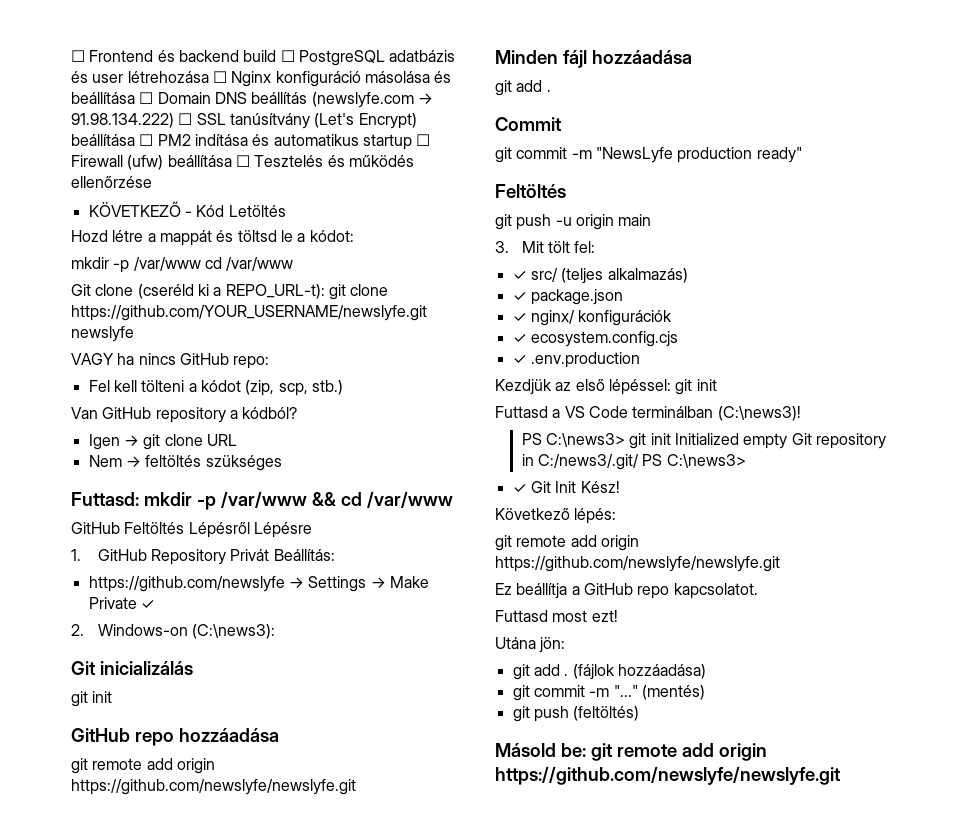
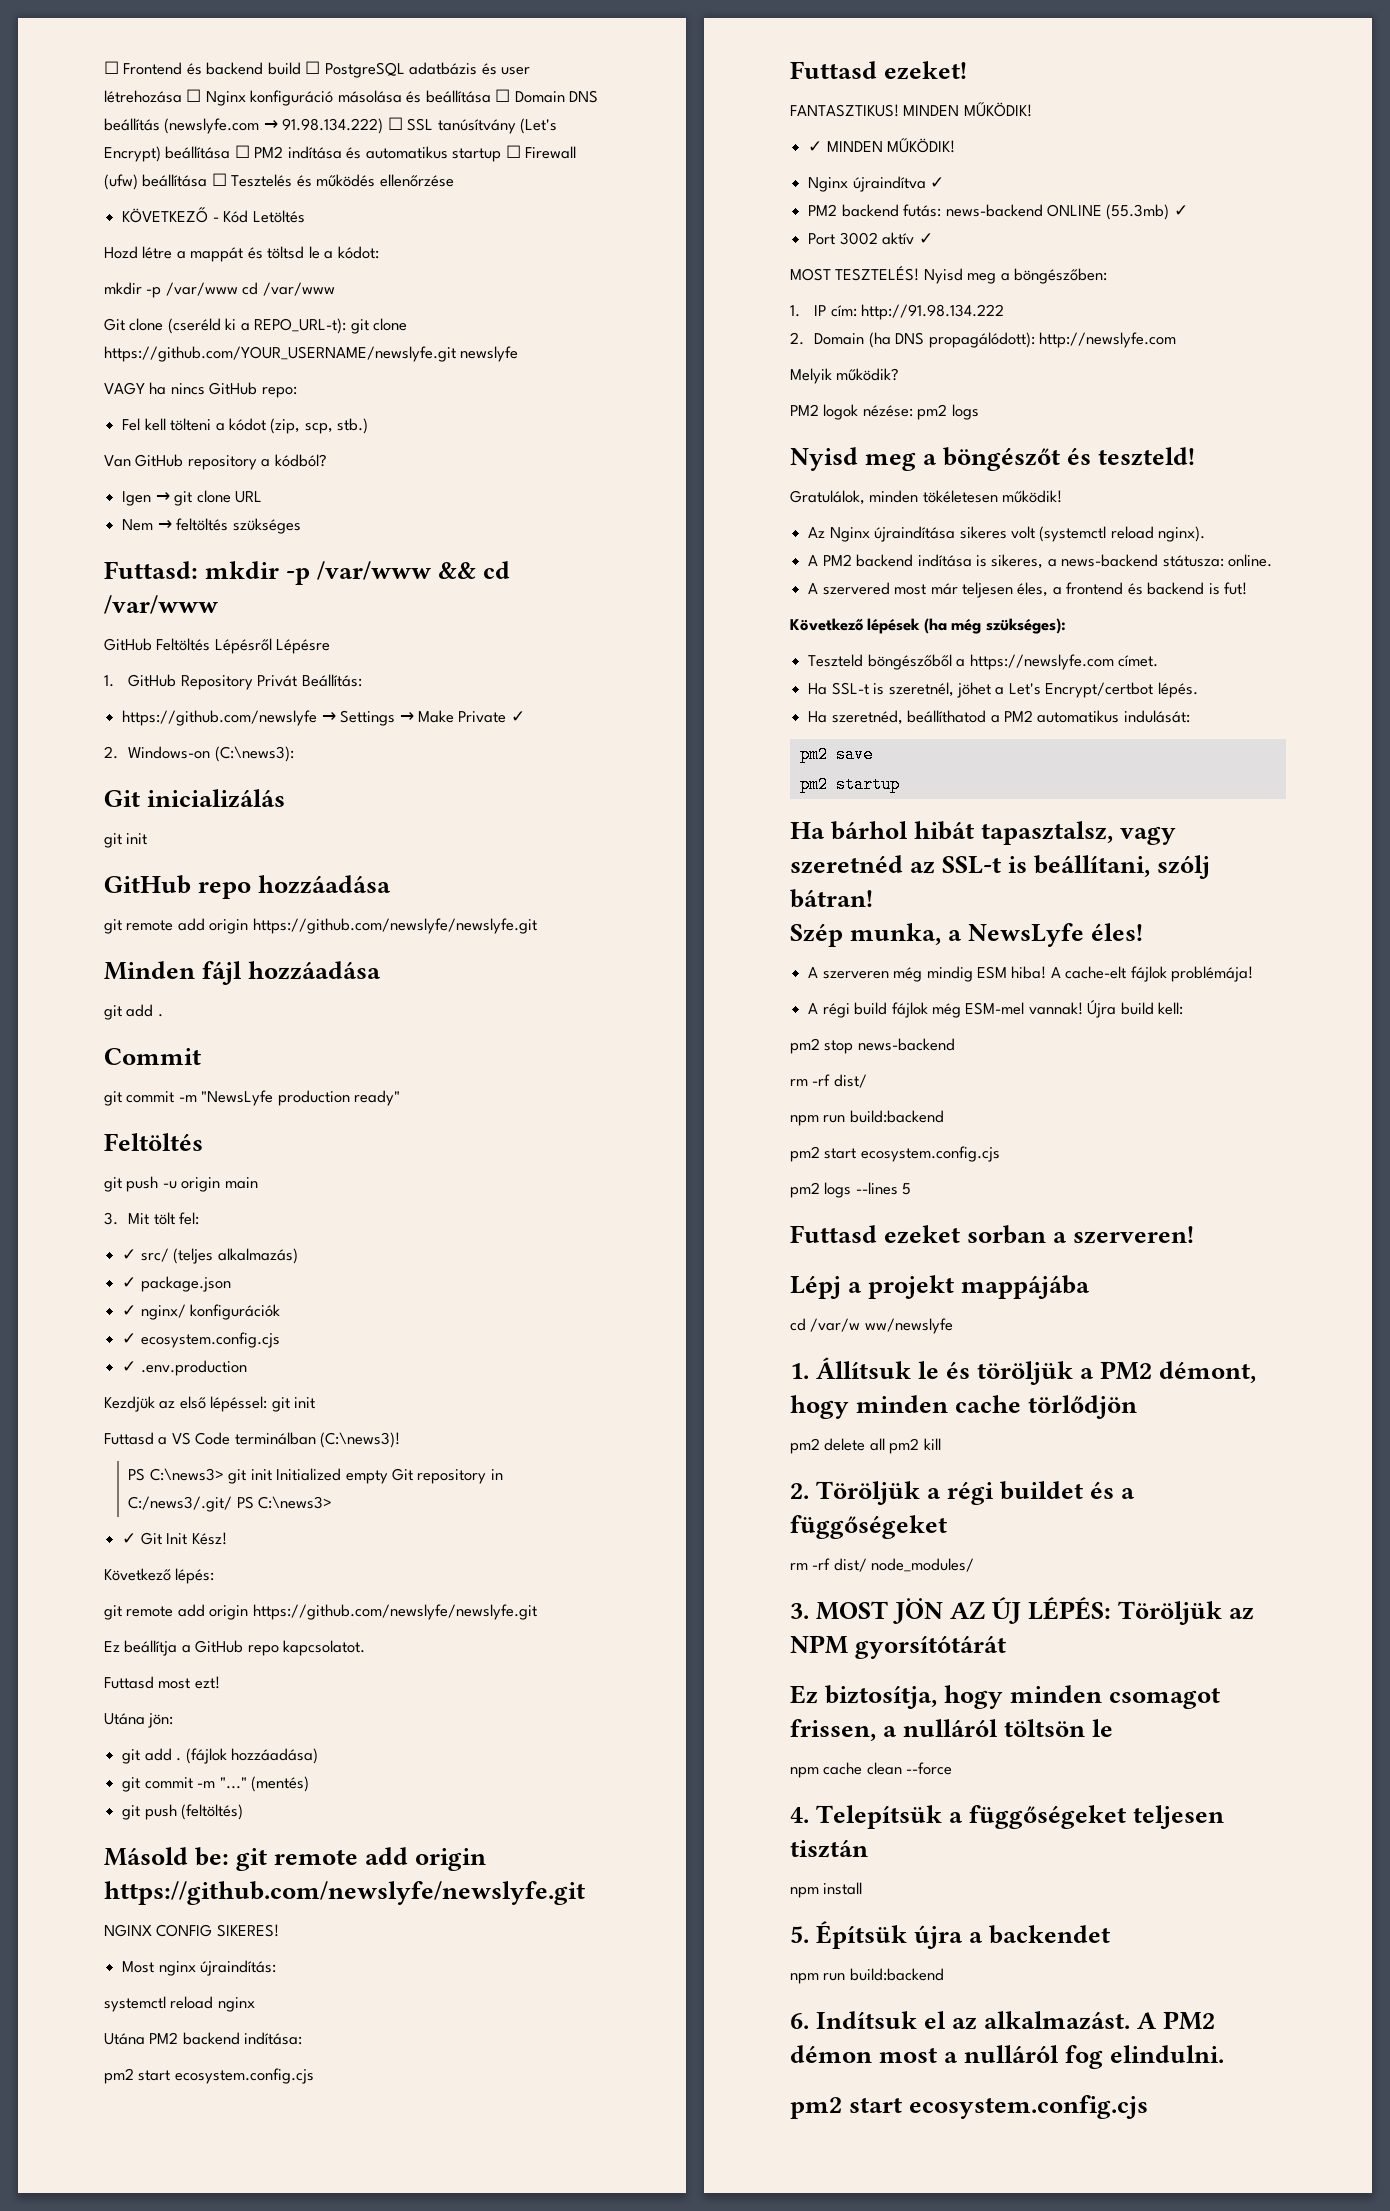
+ NGINX CONFIG SIKERES!
+ Most nginx újraindítás:
+ systemctl reload nginx
+ Utána PM2 backend indítása:
+ pm2 start ecosystem.config.cjs
+ Futtasd ezeket!
+ FANTASZTIKUS! MINDEN MŰKÖDIK!
+ ✓ MINDEN MŰKÖDIK!
+ Nginx újraindítva ✓
+ PM2 backend futás: news-backend ONLINE (55.3mb) ✓
+ Port 3002 aktív ✓
+ MOST TESZTELÉS! Nyisd meg a böngészőben:
+ 1. IP cím: http://91.98.134.222
+ 2. Domain (ha DNS propagálódott): http://newslyfe.com
+ Melyik működik?
+ PM2 logok nézése: pm2 logs
+ Nyisd meg a böngészőt és teszteld!
+ Gratulálok, minden tökéletesen működik!
+ Az Nginx újraindítása sikeres volt (systemctl reload nginx).
+ A PM2 backend indítása is sikeres, a news-backend státusza: online.
+ A szervered most már teljesen éles, a frontend és backend is fut!
+ Következő lépések (ha még szükséges):
+ Teszteld böngészőből a https://newslyfe.com címet.
+ Ha SSL-t is szeretnél, jöhet a Let's Encrypt/certbot lépés.
+ Ha szeretnéd, beállíthatod a PM2 automatikus indulását:
+ pm2 save
+ pm2 startup
+ Ha bárhol hibát tapasztalsz, vagy szeretnéd az SSL-t is beállítani, szólj bátran!
+ Szép munka, a NewsLyfe éles!
+ A szerveren még mindig ESM hiba! A cache-elt fájlok problémája!
+ A régi build fájlok még ESM-mel vannak! Újra build kell:
+ pm2 stop news-backend
+ rm -rf dist/
+ npm run build:backend
+ pm2 start ecosystem.config.cjs
+ pm2 logs --lines 5
+ Futtasd ezeket sorban a szerveren!
+ Lépj a projekt mappájába
+ cd /var/w ww/newslyfe
+ 1. Állítsuk le és töröljük a PM2 démont, hogy minden cache törlődjön
+ pm2 delete all pm2 kill
+ 2. Töröljük a régi buildet és a függőségeket
+ rm -rf dist/ node_modules/
+ 3. MOST JÖN AZ ÚJ LÉPÉS: Töröljük az NPM gyorsítótárát
+ Ez biztosítja, hogy minden csomagot frissen, a nulláról töltsön le
+ npm cache clean --force
+ 4. Telepítsük a függőségeket teljesen tisztán
+ npm install
+ 5. Építsük újra a backendet
+ npm run build:backend
+ 6. Indítsuk el az alkalmazást. A PM2 démon most a nulláról fog elindulni.
+ pm2 start ecosystem.config.cjs

